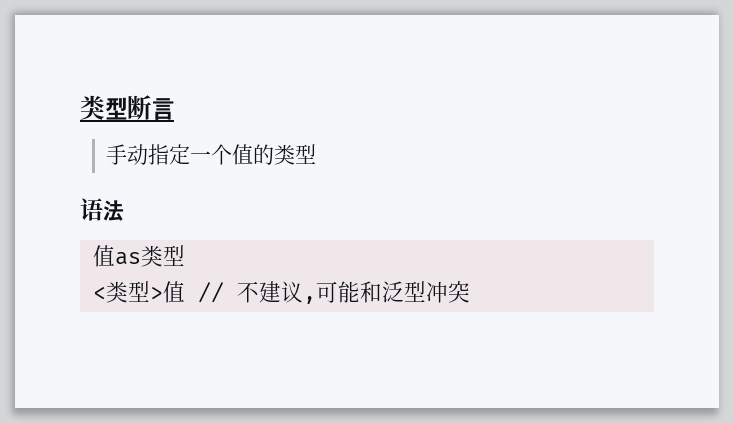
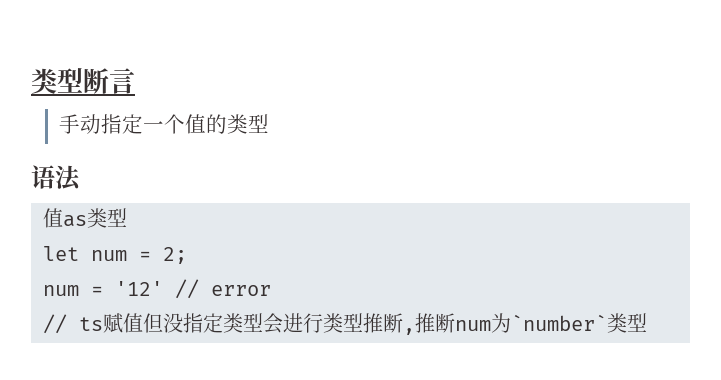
- <类型>值 // 不建议,可能和泛型冲突
+ let num = 2;
+ num = '12' // error
+ // ts赋值但没指定类型会进行类型推断,推断num为`number`类型

